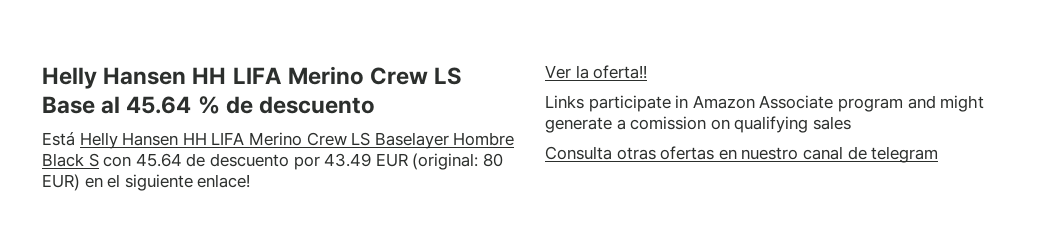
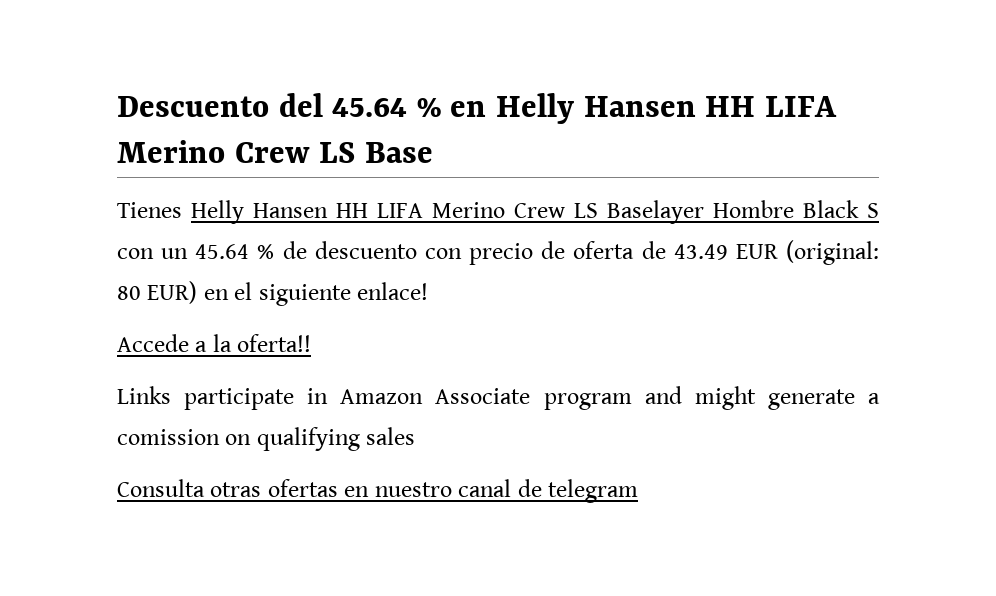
- Helly Hansen HH LIFA Merino Crew LS Base al 45.64 % de descuento
- Está Helly Hansen HH LIFA Merino Crew LS Baselayer Hombre Black S con 45.64 de descuento por 43.49 EUR (original: 80 EUR) en el siguiente enlace!
+ Descuento del 45.64 % en Helly Hansen HH LIFA Merino Crew LS Base
+ Tienes Helly Hansen HH LIFA Merino Crew LS Baselayer Hombre Black S con un 45.64 % de descuento con precio de oferta de 43.49 EUR (original: 80 EUR) en el siguiente enlace!
- Ver la oferta!!
+ Accede a la oferta!!

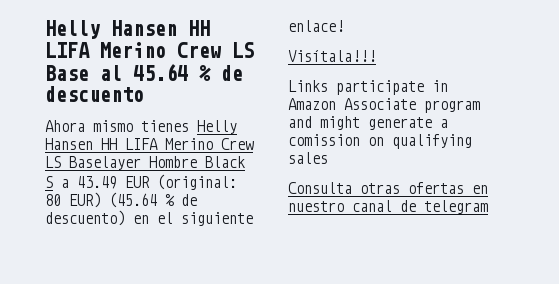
- Descuento del 45.64 % en Helly Hansen HH LIFA Merino Crew LS Base
- Tienes Helly Hansen HH LIFA Merino Crew LS Baselayer Hombre Black S con un 45.64 % de descuento con precio de oferta de 43.49 EUR (original: 80 EUR) en el siguiente enlace!
+ Helly Hansen HH LIFA Merino Crew LS Base al 45.64 % de descuento
+ Ahora mismo tienes Helly Hansen HH LIFA Merino Crew LS Baselayer Hombre Black S a 43.49 EUR (original: 80 EUR) (45.64 % de descuento) en el siguiente enlace!
- Accede a la oferta!!
+ Visítala!!!

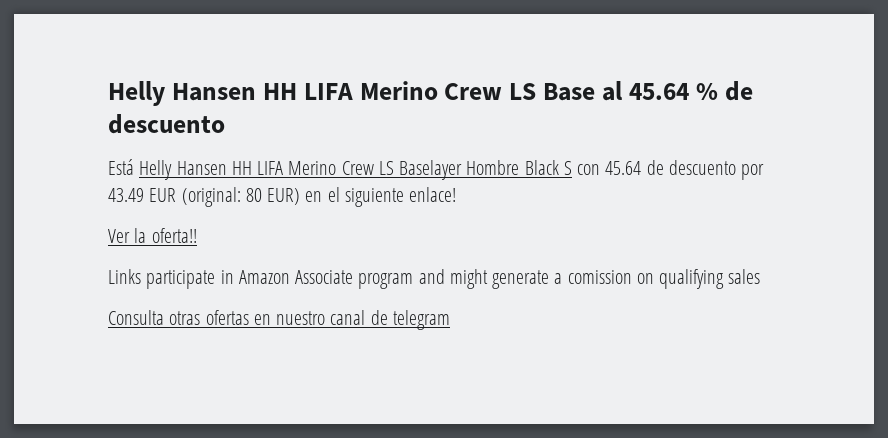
- Ahora mismo tienes Helly Hansen HH LIFA Merino Crew LS Baselayer Hombre Black S a 43.49 EUR (original: 80 EUR) (45.64 % de descuento) en el siguiente enlace!
+ Está Helly Hansen HH LIFA Merino Crew LS Baselayer Hombre Black S con 45.64 de descuento por 43.49 EUR (original: 80 EUR) en el siguiente enlace!
- Visítala!!!
+ Ver la oferta!!

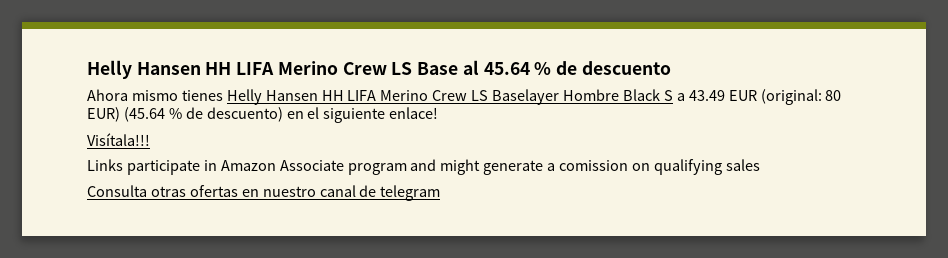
- Está Helly Hansen HH LIFA Merino Crew LS Baselayer Hombre Black S con 45.64 de descuento por 43.49 EUR (original: 80 EUR) en el siguiente enlace!
+ Ahora mismo tienes Helly Hansen HH LIFA Merino Crew LS Baselayer Hombre Black S a 43.49 EUR (original: 80 EUR) (45.64 % de descuento) en el siguiente enlace!
- Ver la oferta!!
+ Visítala!!!

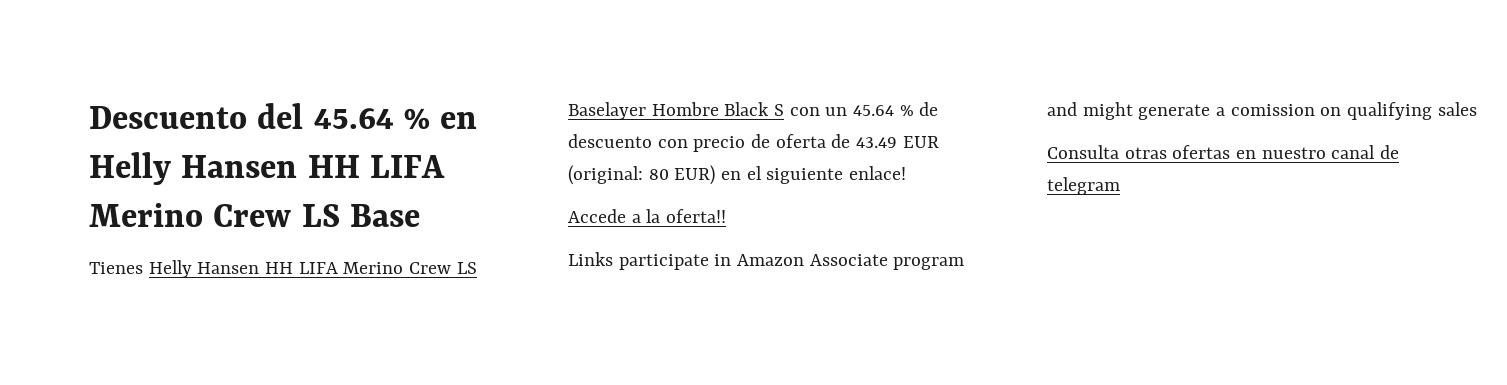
- Helly Hansen HH LIFA Merino Crew LS Base al 45.64 % de descuento
- Ahora mismo tienes Helly Hansen HH LIFA Merino Crew LS Baselayer Hombre Black S a 43.49 EUR (original: 80 EUR) (45.64 % de descuento) en el siguiente enlace!
+ Descuento del 45.64 % en Helly Hansen HH LIFA Merino Crew LS Base
+ Tienes Helly Hansen HH LIFA Merino Crew LS Baselayer Hombre Black S con un 45.64 % de descuento con precio de oferta de 43.49 EUR (original: 80 EUR) en el siguiente enlace!
- Visítala!!!
+ Accede a la oferta!!

